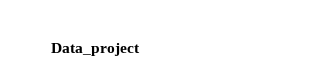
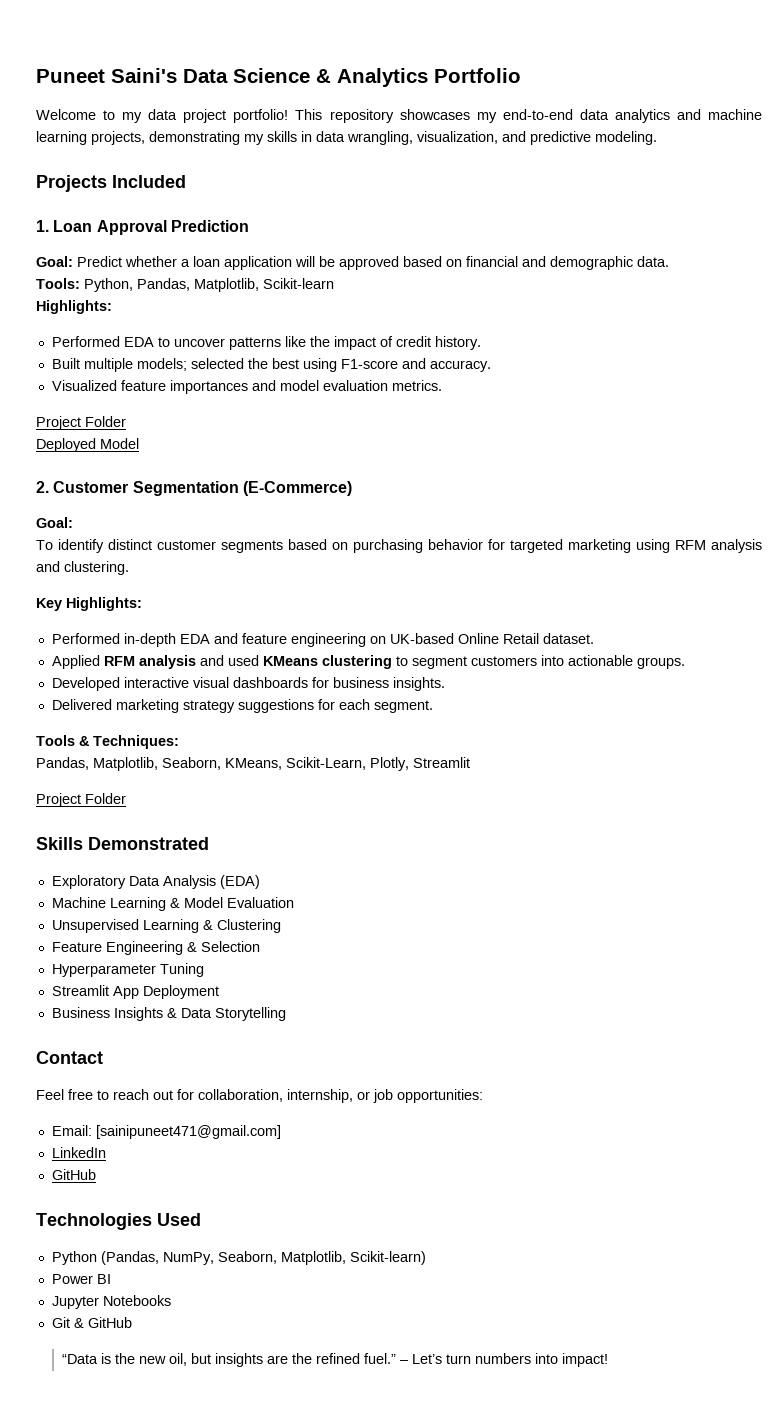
- Data_project
+ Puneet Saini's Data Science & Analytics Portfolio
+ Welcome to my data project portfolio! This repository showcases my end-to-end data analytics and machine learning projects, demonstrating my skills in data wrangling, visualization, and predictive modeling.
+ Projects Included
+ 1. Loan Approval Prediction
+ Goal: Predict whether a loan application will be approved based on financial and demographic data.
+ Tools: Python, Pandas, Matplotlib, Scikit-learn
+ Highlights:
+ Performed EDA to uncover patterns like the impact of credit history.
+ Built multiple models; selected the best using F1-score and accuracy.
+ Visualized feature importances and model evaluation metrics.
+ Project Folder
+ Deployed Model
+ 2. Customer Segmentation (E-Commerce)
+ Goal:
+ To identify distinct customer segments based on purchasing behavior for targeted marketing using RFM analysis and clustering.
+ Key Highlights:
+ Performed in-depth EDA and feature engineering on UK-based Online Retail dataset.
+ Applied RFM analysis and used KMeans clustering to segment customers into actionable groups.
+ Developed interactive visual dashboards for business insights.
+ Delivered marketing strategy suggestions for each segment.
+ Tools & Techniques:
+ Pandas, Matplotlib, Seaborn, KMeans, Scikit-Learn, Plotly, Streamlit
+ Project Folder
+ Skills Demonstrated
+ Exploratory Data Analysis (EDA)
+ Machine Learning & Model Evaluation
+ Unsupervised Learning & Clustering
+ Feature Engineering & Selection
+ Hyperparameter Tuning
+ Streamlit App Deployment
+ Business Insights & Data Storytelling
+ Contact
+ Feel free to reach out for collaboration, internship, or job opportunities:
+ Email: [sainipuneet471@gmail.com]
+ LinkedIn
+ GitHub
+ Technologies Used
+ Python (Pandas, NumPy, Seaborn, Matplotlib, Scikit-learn)
+ Power BI
+ Jupyter Notebooks
+ Git & GitHub
+ “Data is the new oil, but insights are the refined fuel.” – Let’s turn numbers into impact!

